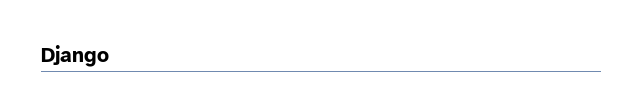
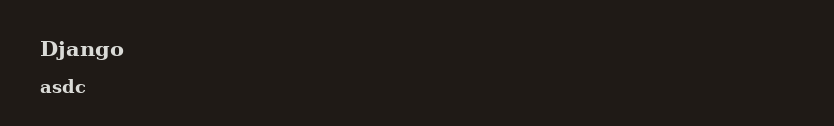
+ asdc

